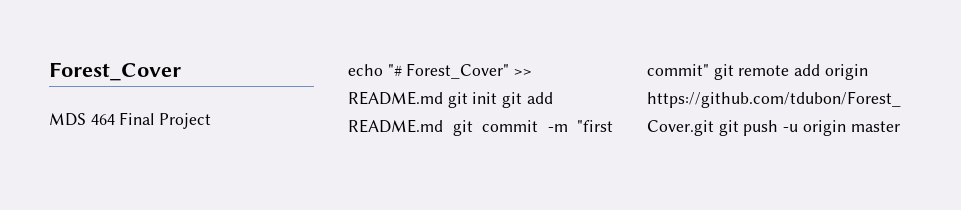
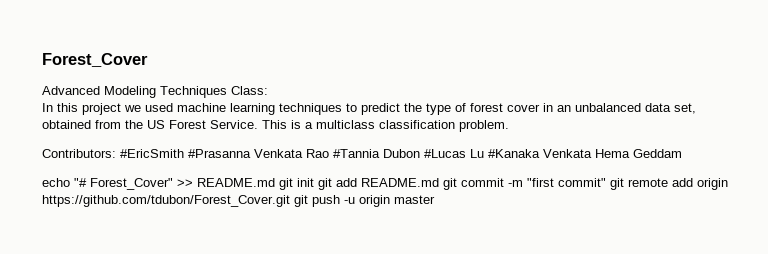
- MDS 464 Final Project
+ Advanced Modeling Techniques Class:
+ In this project we used machine learning techniques to predict the type of forest cover in an unbalanced data set, obtained from the US Forest Service. This is a multiclass classification problem.
+ Contributors: #EricSmith #Prasanna Venkata Rao #Tannia Dubon #Lucas Lu #Kanaka Venkata Hema Geddam

